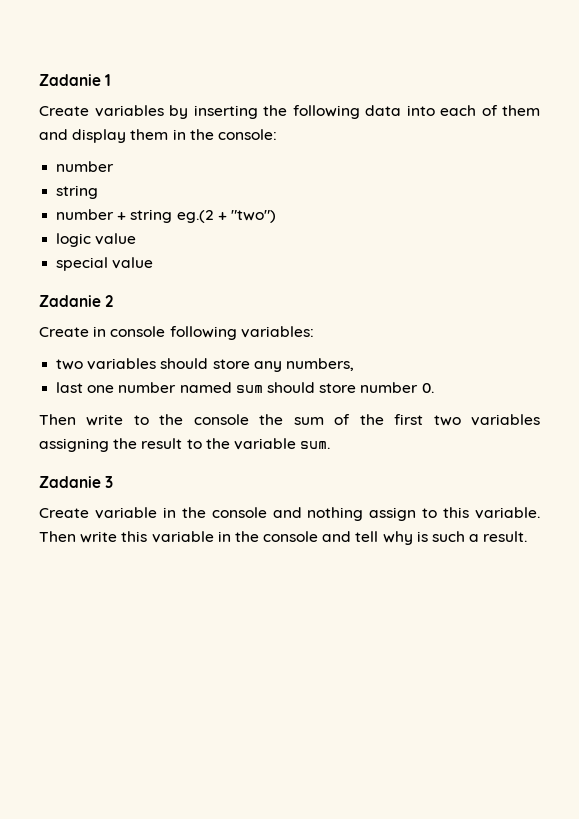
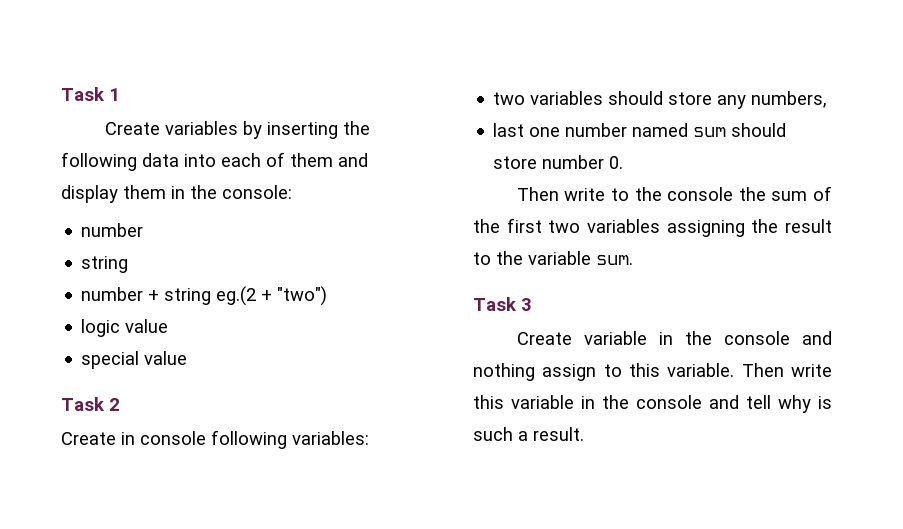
- Zadanie 1
+ Task 1
- Zadanie 2
+ Task 2
- Zadanie 3
+ Task 3

